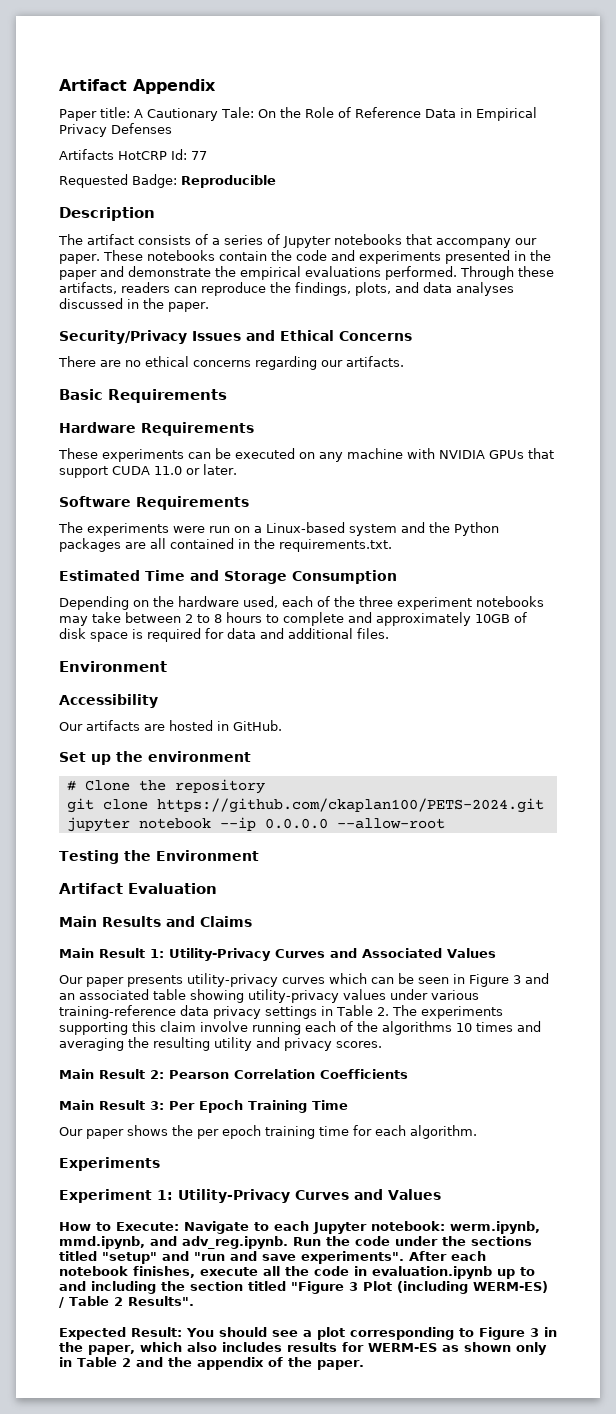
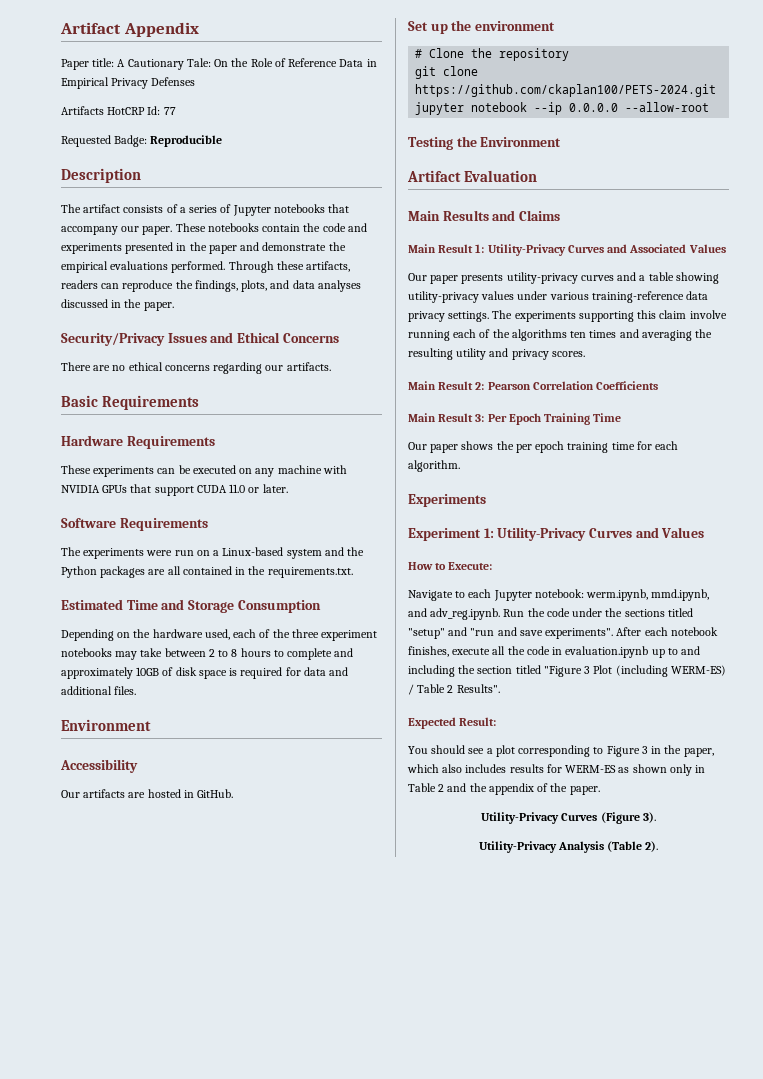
- Our paper presents utility-privacy curves which can be seen in Figure 3 and an associated table showing utility-privacy values under various training-reference data privacy settings in Table 2. The experiments supporting this claim involve running each of the algorithms 10 times and averaging the resulting utility and privacy scores.
+ Our paper presents utility-privacy curves and a table showing utility-privacy values under various training-reference data privacy settings. The experiments supporting this claim involve running each of the algorithms ten times and averaging the resulting utility and privacy scores.
- How to Execute: Navigate to each Jupyter notebook: werm.ipynb, mmd.ipynb, and adv_reg.ipynb. Run the code under the sections titled "setup" and "run and save experiments".
+ How to Execute:
+ Navigate to each Jupyter notebook: werm.ipynb, mmd.ipynb, and adv_reg.ipynb. Run the code under the sections titled "setup" and "run and save experiments".
- Expected Result: You should see a plot corresponding to Figure 3 in the paper, which also includes results for WERM-ES as shown only in Table 2 and the appendix of the paper.
+ Expected Result:
+ You should see a plot corresponding to Figure 3 in the paper, which also includes results for WERM-ES as shown only in Table 2 and the appendix of the paper.
+ Utility-Privacy Curves (Figure 3).
+ Utility-Privacy Analysis (Table 2).

